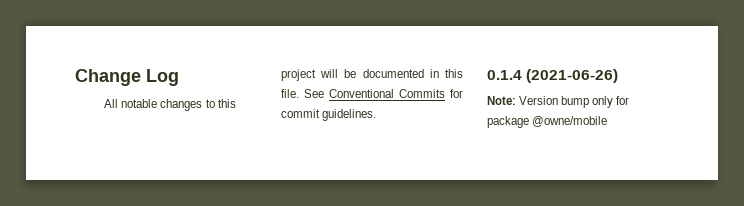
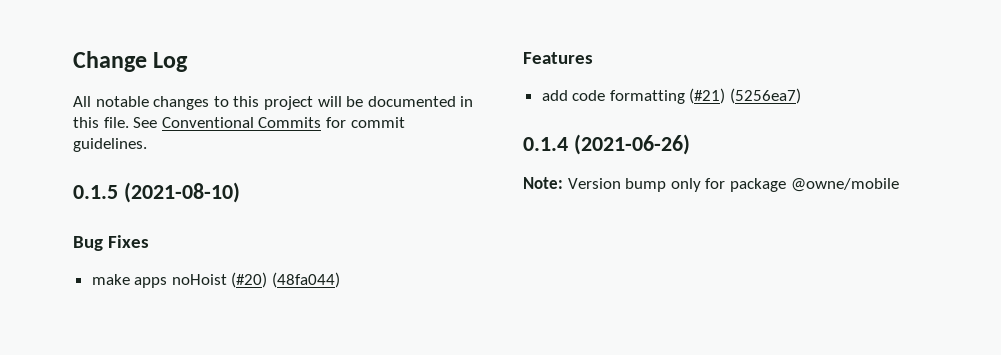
+ 0.1.5 (2021-08-10)
+ Bug Fixes
+ make apps noHoist (#20) (48fa044)
+ Features
+ add code formatting (#21) (5256ea7)

